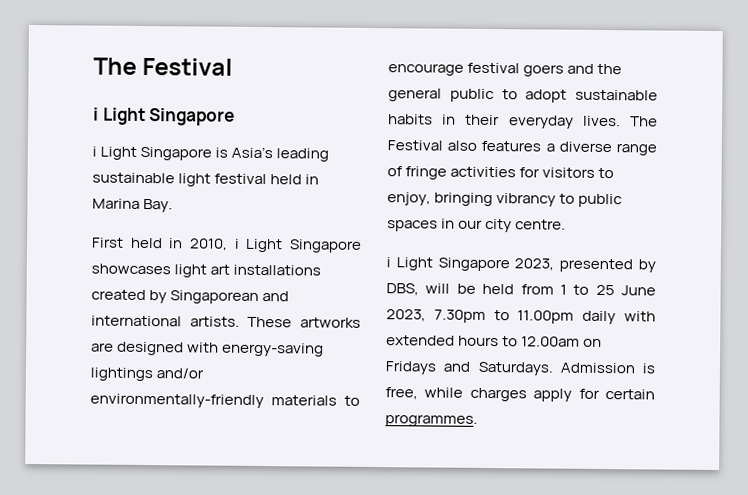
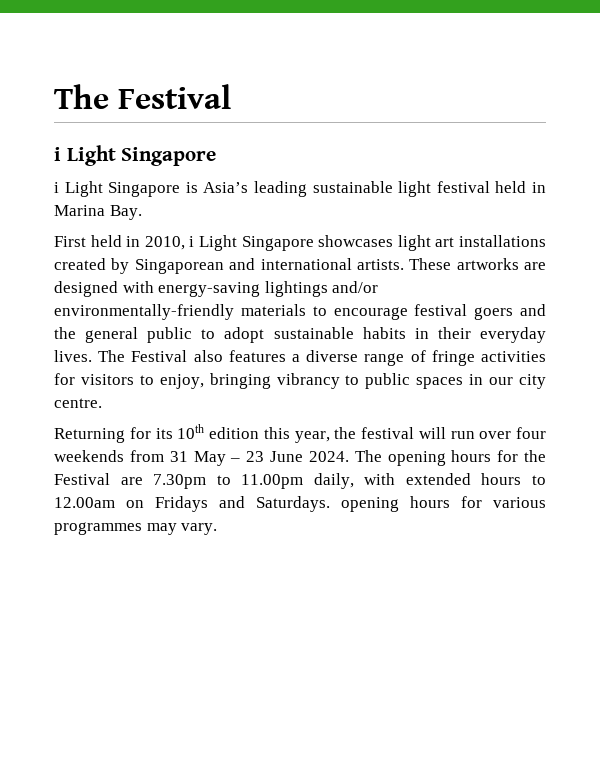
- i Light Singapore 2023, presented by DBS, will be held from 1 to 25 June 2023, 7.30pm to 11.00pm daily with extended hours to 12.00am on Fridays and Saturdays. Admission is free, while charges apply for certain programmes.
+ Returning for its 10th edition this year, the festival will run over four weekends from 31 May – 23 June 2024. The opening hours for the Festival are 7.30pm to 11.00pm daily, with extended hours to 12.00am on Fridays and Saturdays. opening hours for various programmes may vary.

